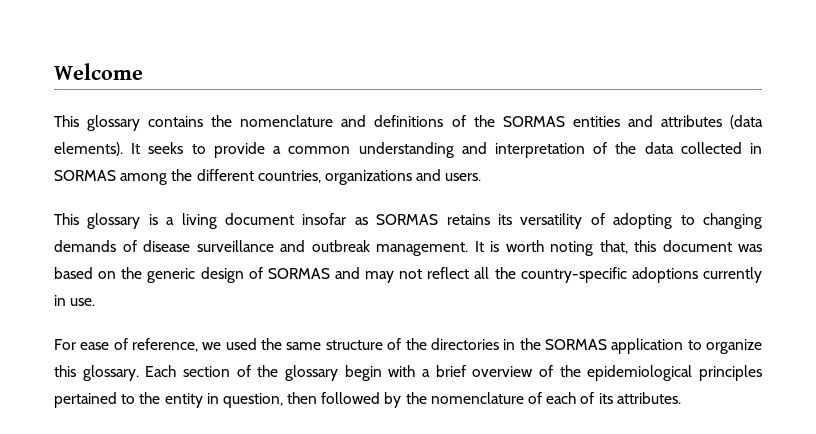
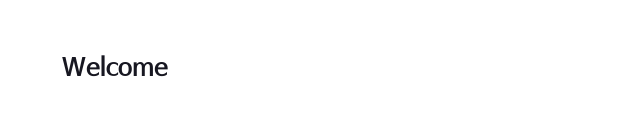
- This glossary contains the nomenclature and definitions of the SORMAS entities and attributes (data elements). It seeks to provide a common understanding and interpretation of the data collected in SORMAS among the different countries, organizations and users.
- This glossary is a living document insofar as SORMAS retains its versatility of adopting to changing demands of disease surveillance and outbreak management. It is worth noting that, this document was based on the generic design of SORMAS and may not reflect all the country-specific adoptions currently in use.
- For ease of reference, we used the same structure of the directories in the SORMAS application to organize this glossary. Each section of the glossary begin with a brief overview of the epidemiological principles pertained to the entity in question, then followed by the nomenclature of each of its attributes.

